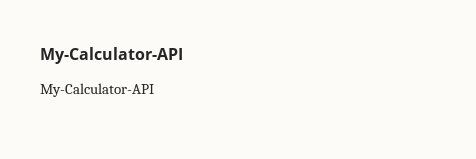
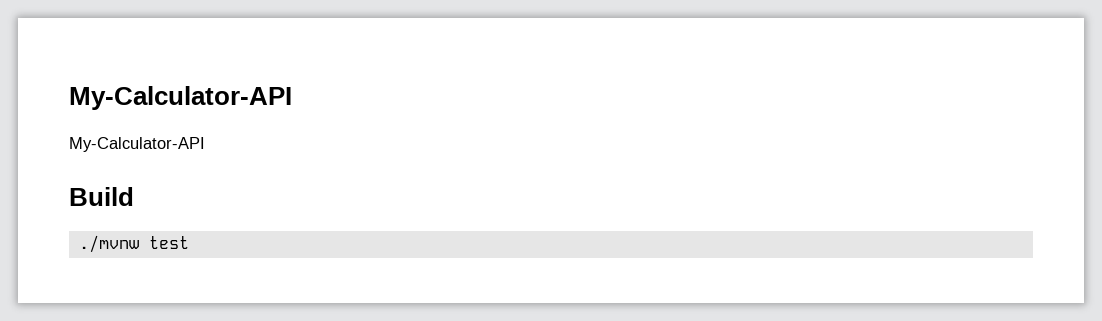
+ Build
+ ./mvnw test

